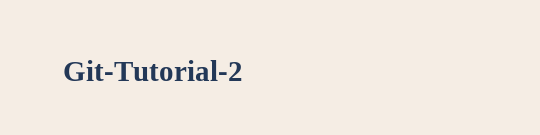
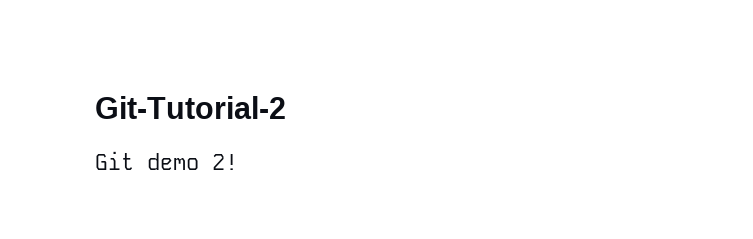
+ Git demo 2!

